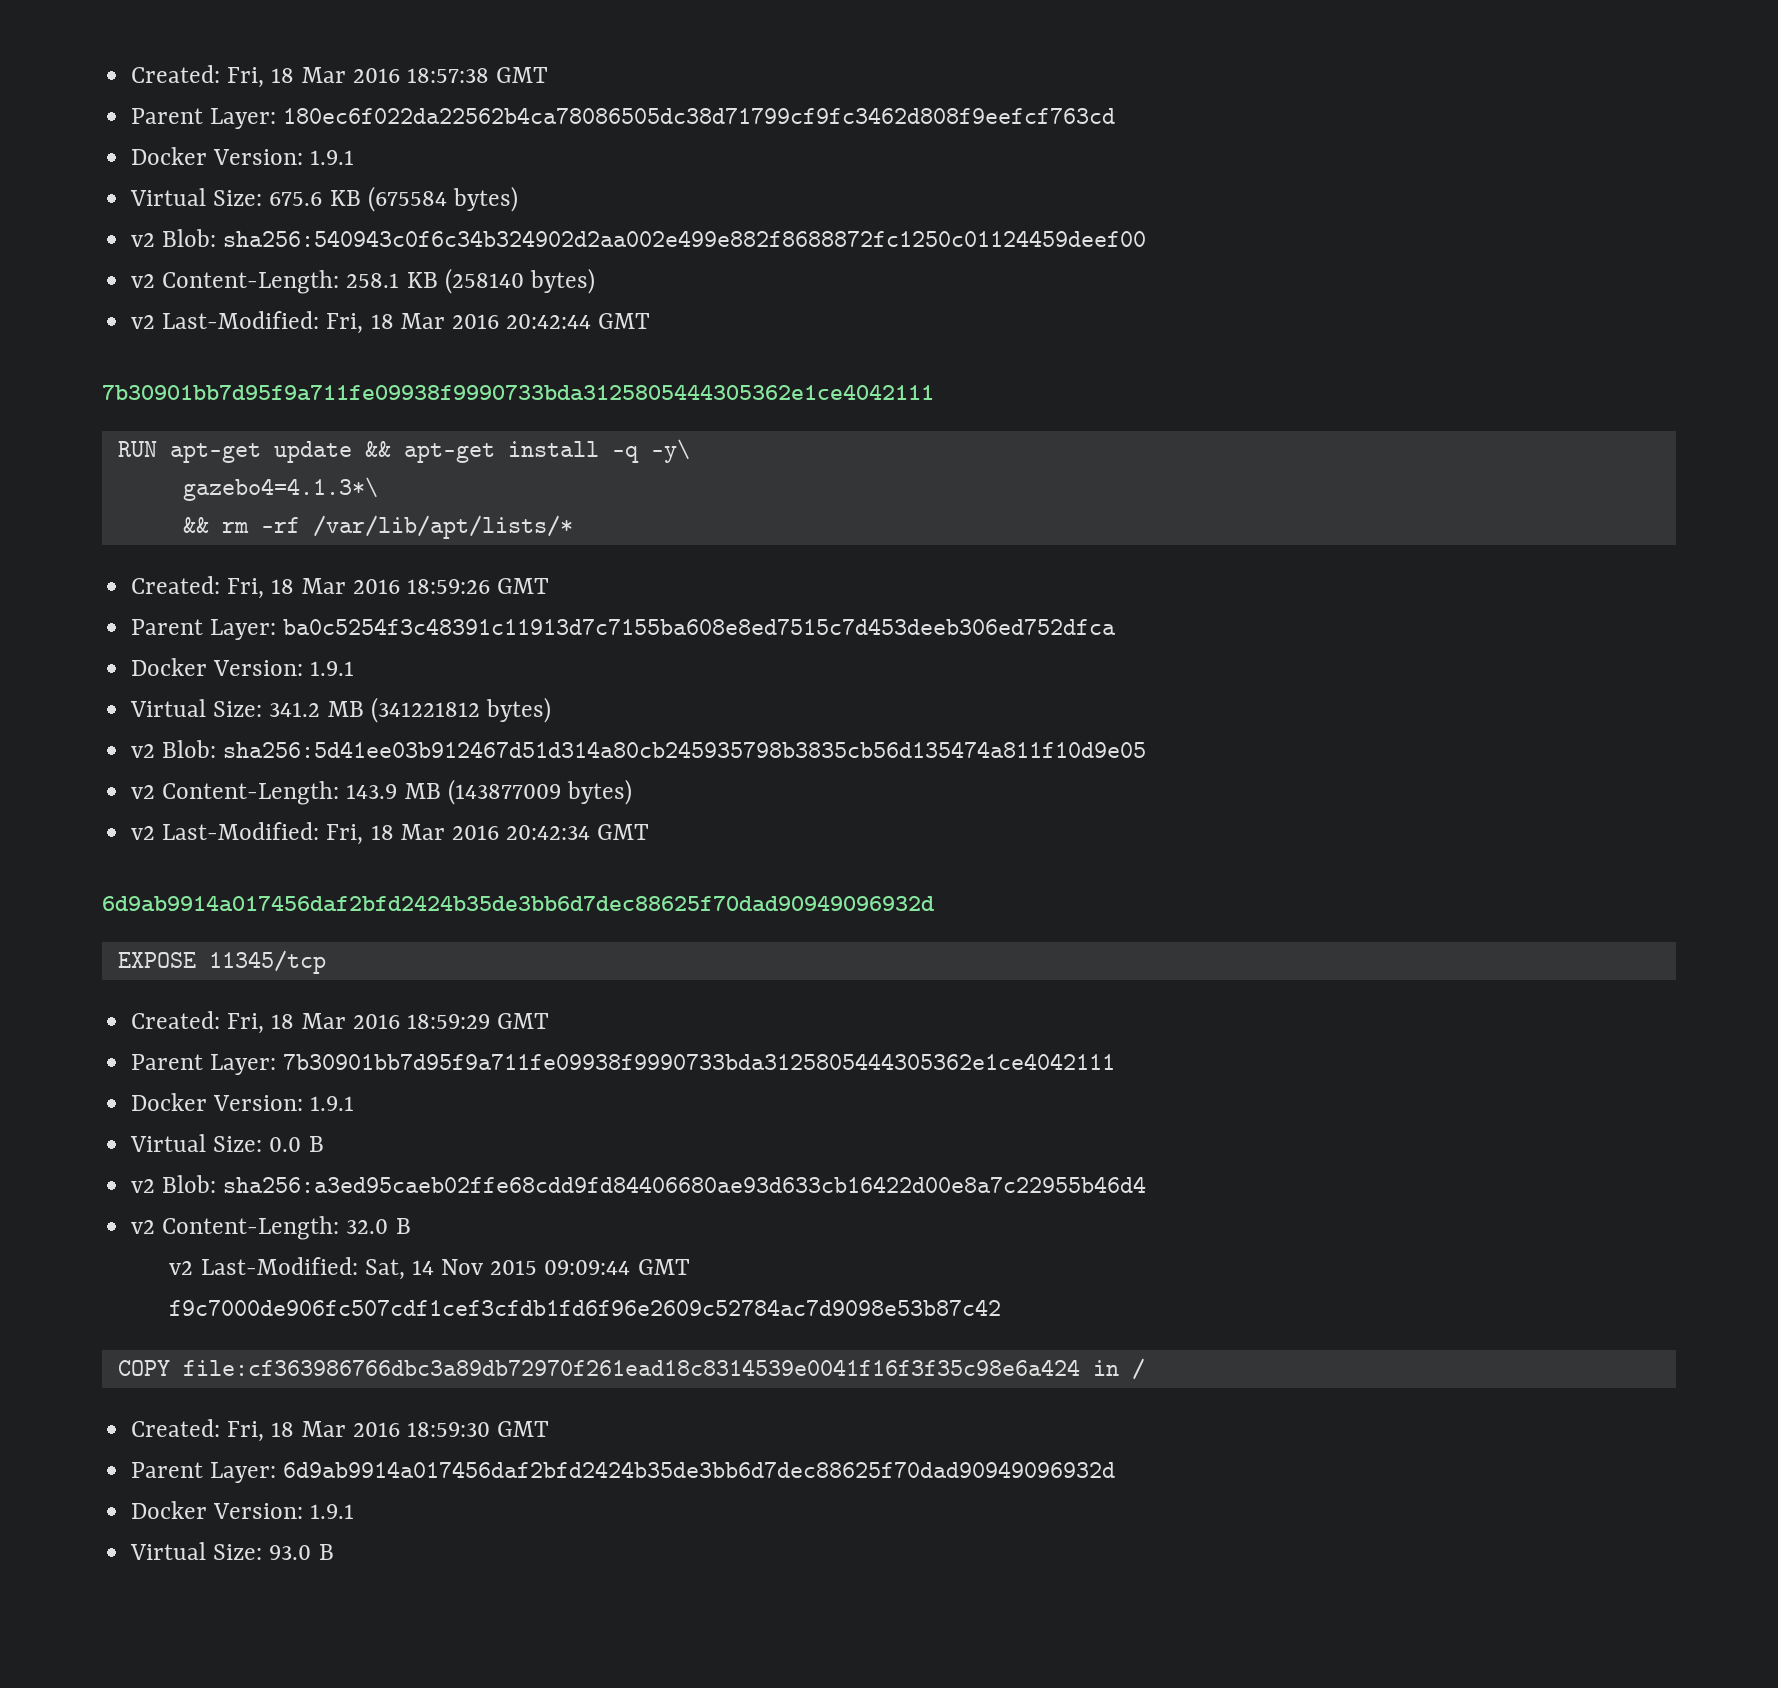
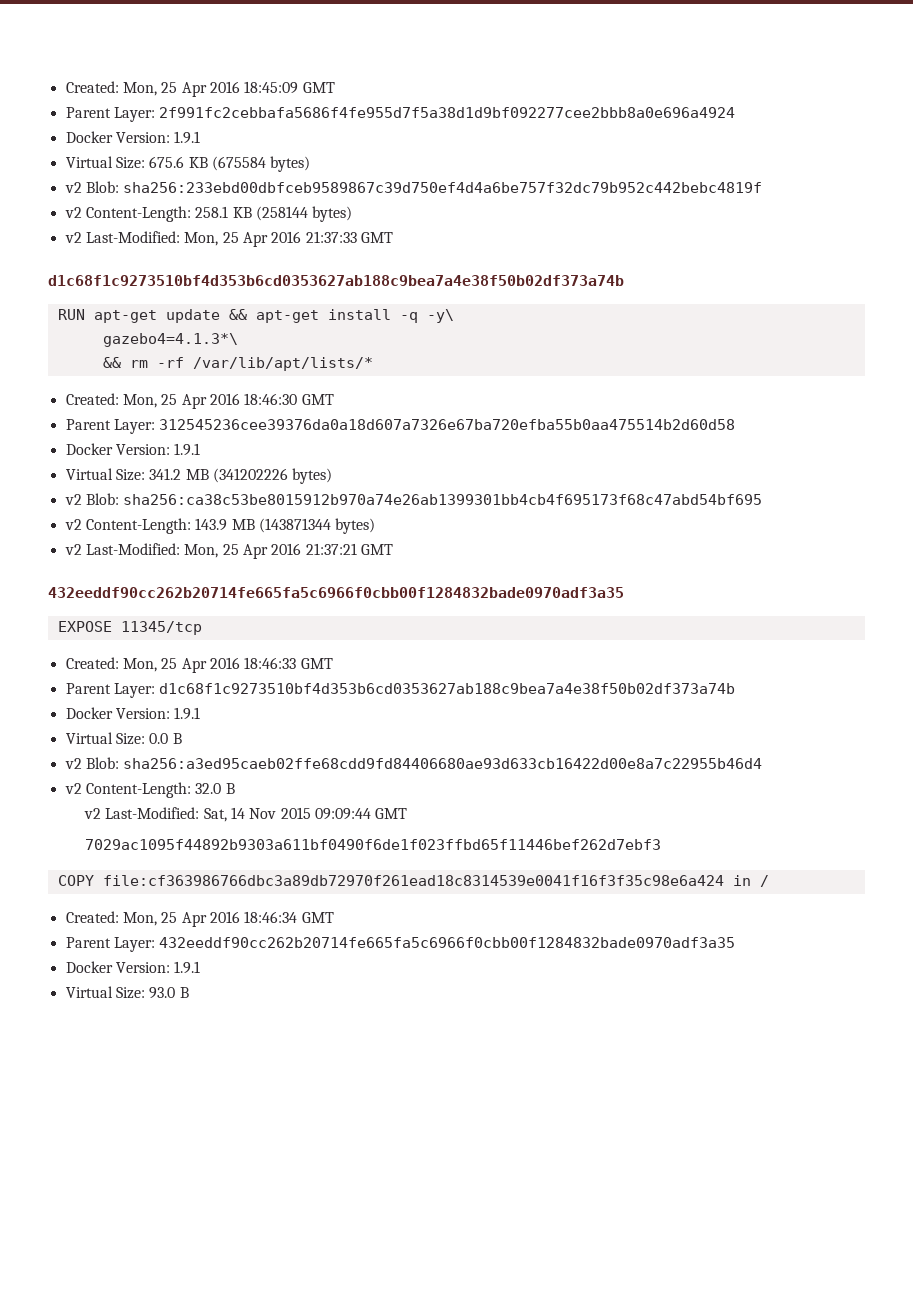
- Created: Fri, 18 Mar 2016 18:57:38 GMT
- Parent Layer: 180ec6f022da22562b4ca78086505dc38d71799cf9fc3462d808f9eefcf763cd
+ Created: Mon, 25 Apr 2016 18:45:09 GMT
+ Parent Layer: 2f991fc2cebbafa5686f4fe955d7f5a38d1d9bf092277cee2bbb8a0e696a4924
- v2 Blob: sha256:540943c0f6c34b324902d2aa002e499e882f8688872fc1250c01124459deef00
+ v2 Blob: sha256:233ebd00dbfceb9589867c39d750ef4d4a6be757f32dc79b952c442bebc4819f
- v2 Content-Length: 258.1 KB (258140 bytes)
- v2 Last-Modified: Fri, 18 Mar 2016 20:42:44 GMT
- 7b30901bb7d95f9a711fe09938f9990733bda3125805444305362e1ce4042111
+ v2 Content-Length: 258.1 KB (258144 bytes)
+ v2 Last-Modified: Mon, 25 Apr 2016 21:37:33 GMT
+ d1c68f1c9273510bf4d353b6cd0353627ab188c9bea7a4e38f50b02df373a74b
- Created: Fri, 18 Mar 2016 18:59:26 GMT
- Parent Layer: ba0c5254f3c48391c11913d7c7155ba608e8ed7515c7d453deeb306ed752dfca
+ Created: Mon, 25 Apr 2016 18:46:30 GMT
+ Parent Layer: 312545236cee39376da0a18d607a7326e67ba720efba55b0aa475514b2d60d58
- Virtual Size: 341.2 MB (341221812 bytes)
- v2 Blob: sha256:5d41ee03b912467d51d314a80cb245935798b3835cb56d135474a811f10d9e05
+ Virtual Size: 341.2 MB (341202226 bytes)
+ v2 Blob: sha256:ca38c53be8015912b970a74e26ab1399301bb4cb4f695173f68c47abd54bf695
- v2 Content-Length: 143.9 MB (143877009 bytes)
- v2 Last-Modified: Fri, 18 Mar 2016 20:42:34 GMT
- 6d9ab9914a017456daf2bfd2424b35de3bb6d7dec88625f70dad90949096932d
+ v2 Content-Length: 143.9 MB (143871344 bytes)
+ v2 Last-Modified: Mon, 25 Apr 2016 21:37:21 GMT
+ 432eeddf90cc262b20714fe665fa5c6966f0cbb00f1284832bade0970adf3a35
- Created: Fri, 18 Mar 2016 18:59:29 GMT
- Parent Layer: 7b30901bb7d95f9a711fe09938f9990733bda3125805444305362e1ce4042111
+ Created: Mon, 25 Apr 2016 18:46:33 GMT
+ Parent Layer: d1c68f1c9273510bf4d353b6cd0353627ab188c9bea7a4e38f50b02df373a74b
- f9c7000de906fc507cdf1cef3cfdb1fd6f96e2609c52784ac7d9098e53b87c42
+ 7029ac1095f44892b9303a611bf0490f6de1f023ffbd65f11446bef262d7ebf3
- Created: Fri, 18 Mar 2016 18:59:30 GMT
- Parent Layer: 6d9ab9914a017456daf2bfd2424b35de3bb6d7dec88625f70dad90949096932d
+ Created: Mon, 25 Apr 2016 18:46:34 GMT
+ Parent Layer: 432eeddf90cc262b20714fe665fa5c6966f0cbb00f1284832bade0970adf3a35

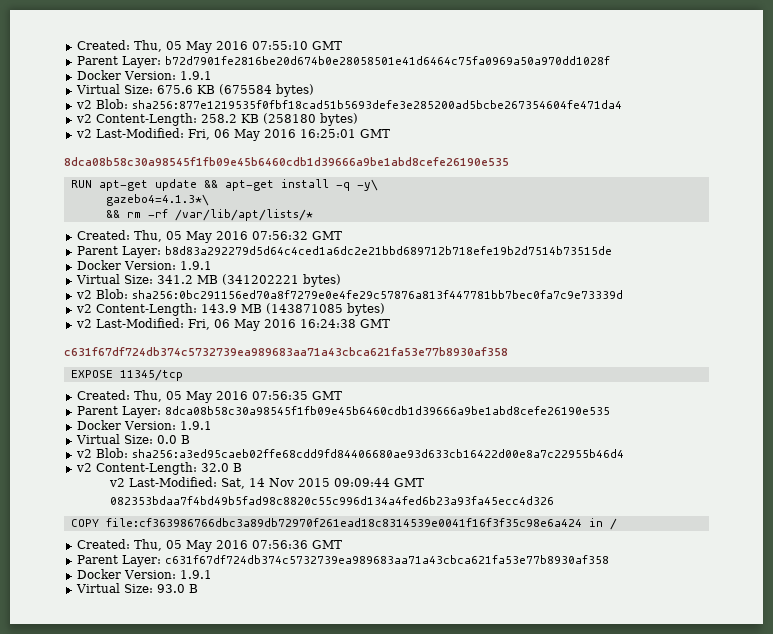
- Created: Mon, 25 Apr 2016 18:45:09 GMT
- Parent Layer: 2f991fc2cebbafa5686f4fe955d7f5a38d1d9bf092277cee2bbb8a0e696a4924
+ Created: Thu, 05 May 2016 07:55:10 GMT
+ Parent Layer: b72d7901fe2816be20d674b0e28058501e41d6464c75fa0969a50a970dd1028f
- v2 Blob: sha256:233ebd00dbfceb9589867c39d750ef4d4a6be757f32dc79b952c442bebc4819f
- v2 Content-Length: 258.1 KB (258144 bytes)
- v2 Last-Modified: Mon, 25 Apr 2016 21:37:33 GMT
- d1c68f1c9273510bf4d353b6cd0353627ab188c9bea7a4e38f50b02df373a74b
+ v2 Blob: sha256:877e1219535f0fbf18cad51b5693defe3e285200ad5bcbe267354604fe471da4
+ v2 Content-Length: 258.2 KB (258180 bytes)
+ v2 Last-Modified: Fri, 06 May 2016 16:25:01 GMT
+ 8dca08b58c30a98545f1fb09e45b6460cdb1d39666a9be1abd8cefe26190e535
- Created: Mon, 25 Apr 2016 18:46:30 GMT
- Parent Layer: 312545236cee39376da0a18d607a7326e67ba720efba55b0aa475514b2d60d58
+ Created: Thu, 05 May 2016 07:56:32 GMT
+ Parent Layer: b8d83a292279d5d64c4ced1a6dc2e21bbd689712b718efe19b2d7514b73515de
- Virtual Size: 341.2 MB (341202226 bytes)
- v2 Blob: sha256:ca38c53be8015912b970a74e26ab1399301bb4cb4f695173f68c47abd54bf695
+ Virtual Size: 341.2 MB (341202221 bytes)
+ v2 Blob: sha256:0bc291156ed70a8f7279e0e4fe29c57876a813f447781bb7bec0fa7c9e73339d
- v2 Content-Length: 143.9 MB (143871344 bytes)
- v2 Last-Modified: Mon, 25 Apr 2016 21:37:21 GMT
- 432eeddf90cc262b20714fe665fa5c6966f0cbb00f1284832bade0970adf3a35
+ v2 Content-Length: 143.9 MB (143871085 bytes)
+ v2 Last-Modified: Fri, 06 May 2016 16:24:38 GMT
+ c631f67df724db374c5732739ea989683aa71a43cbca621fa53e77b8930af358
- Created: Mon, 25 Apr 2016 18:46:33 GMT
- Parent Layer: d1c68f1c9273510bf4d353b6cd0353627ab188c9bea7a4e38f50b02df373a74b
+ Created: Thu, 05 May 2016 07:56:35 GMT
+ Parent Layer: 8dca08b58c30a98545f1fb09e45b6460cdb1d39666a9be1abd8cefe26190e535
- 7029ac1095f44892b9303a611bf0490f6de1f023ffbd65f11446bef262d7ebf3
+ 082353bdaa7f4bd49b5fad98c8820c55c996d134a4fed6b23a93fa45ecc4d326
- Created: Mon, 25 Apr 2016 18:46:34 GMT
- Parent Layer: 432eeddf90cc262b20714fe665fa5c6966f0cbb00f1284832bade0970adf3a35
+ Created: Thu, 05 May 2016 07:56:36 GMT
+ Parent Layer: c631f67df724db374c5732739ea989683aa71a43cbca621fa53e77b8930af358

